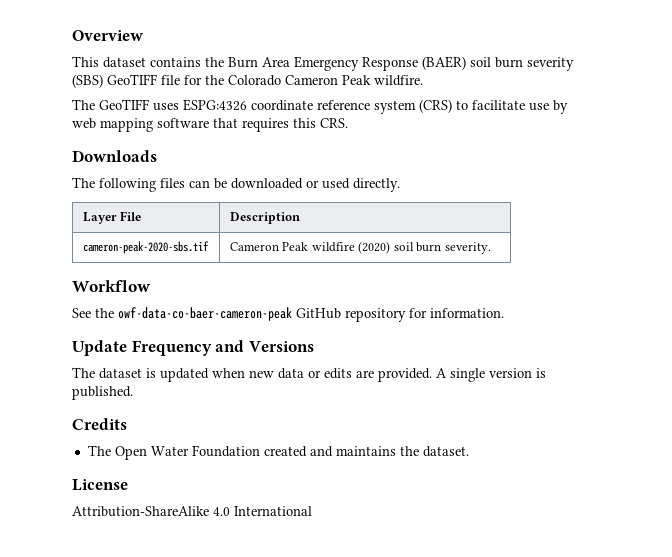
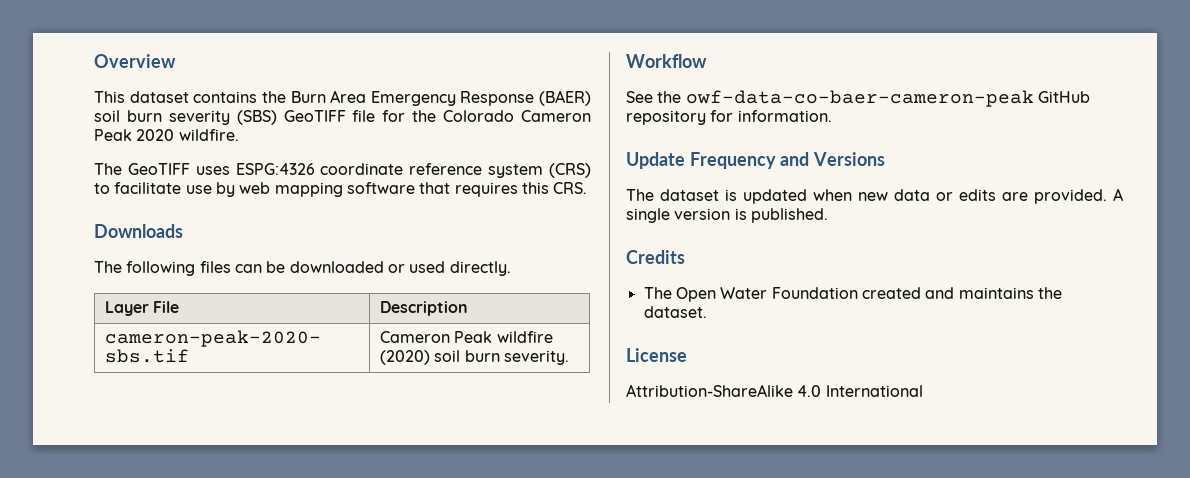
- This dataset contains the Burn Area Emergency Response (BAER) soil burn severity (SBS) GeoTIFF file for the Colorado Cameron Peak wildfire.
+ This dataset contains the Burn Area Emergency Response (BAER) soil burn severity (SBS) GeoTIFF file for the Colorado Cameron Peak 2020 wildfire.

